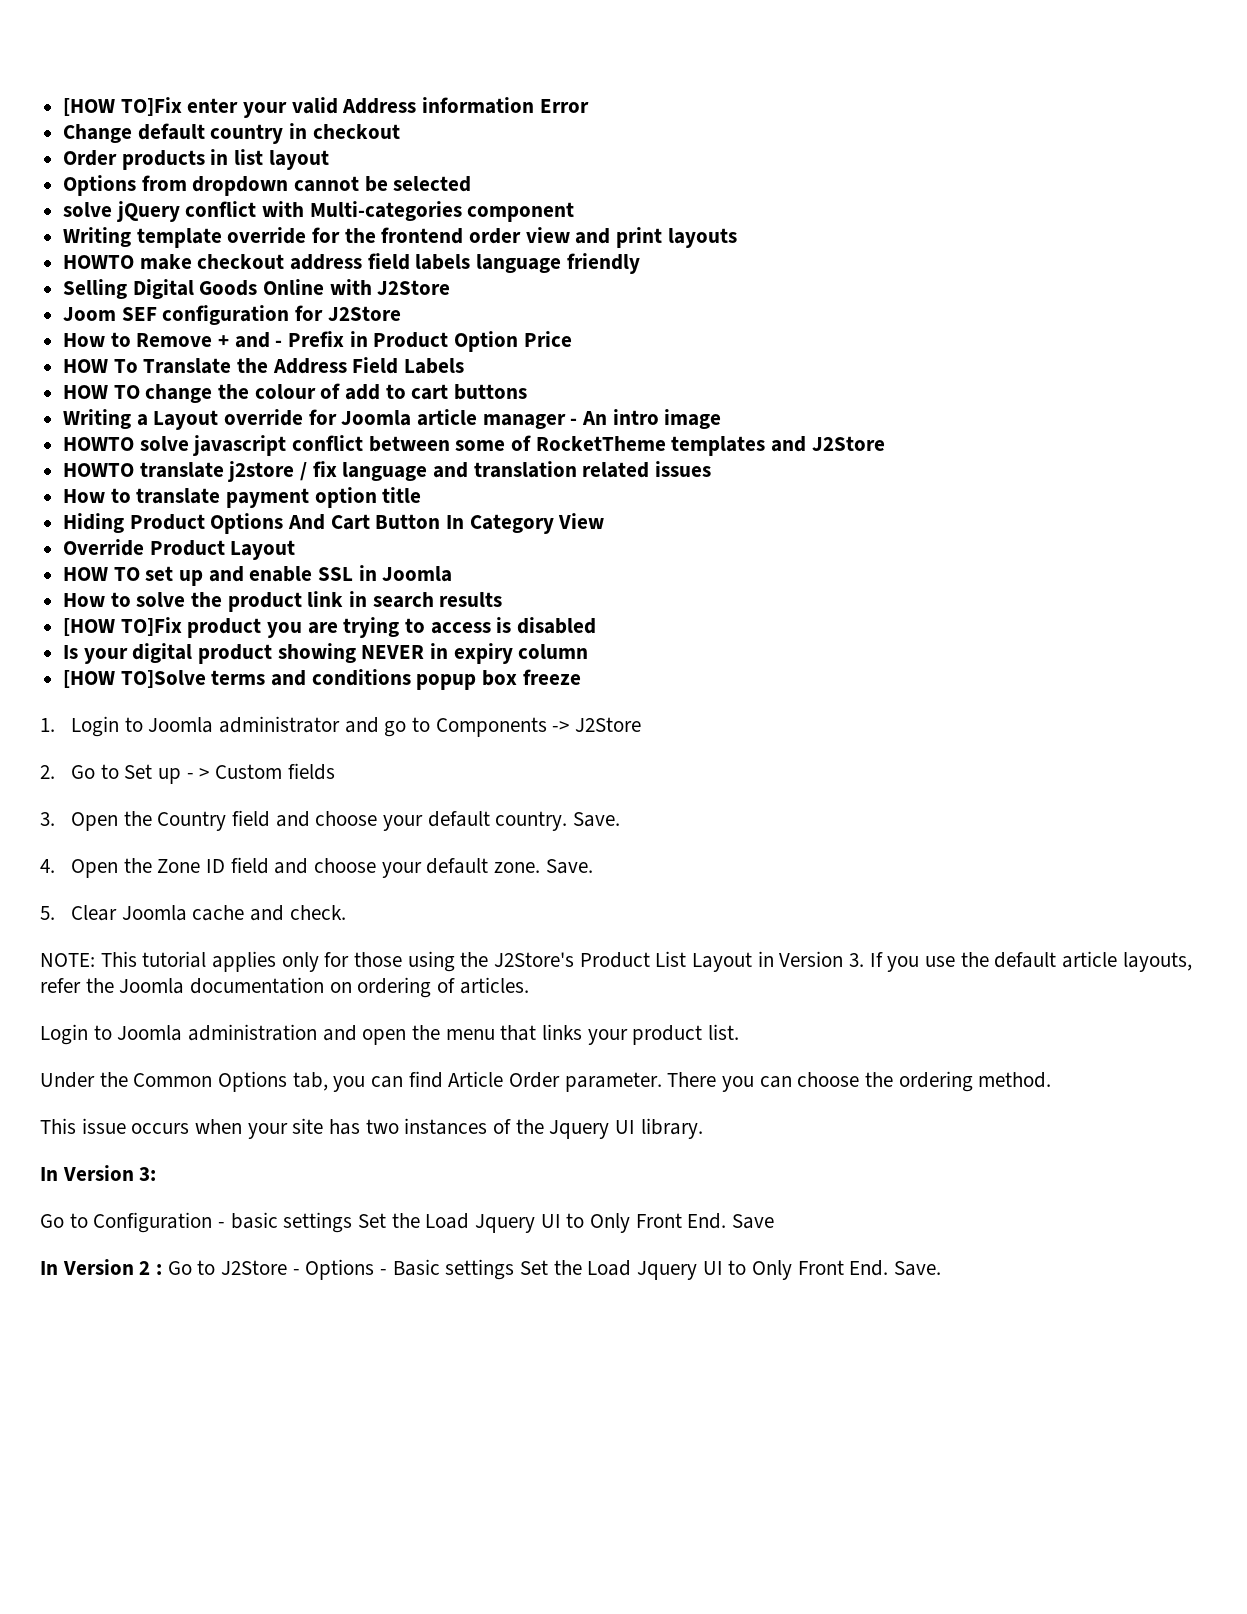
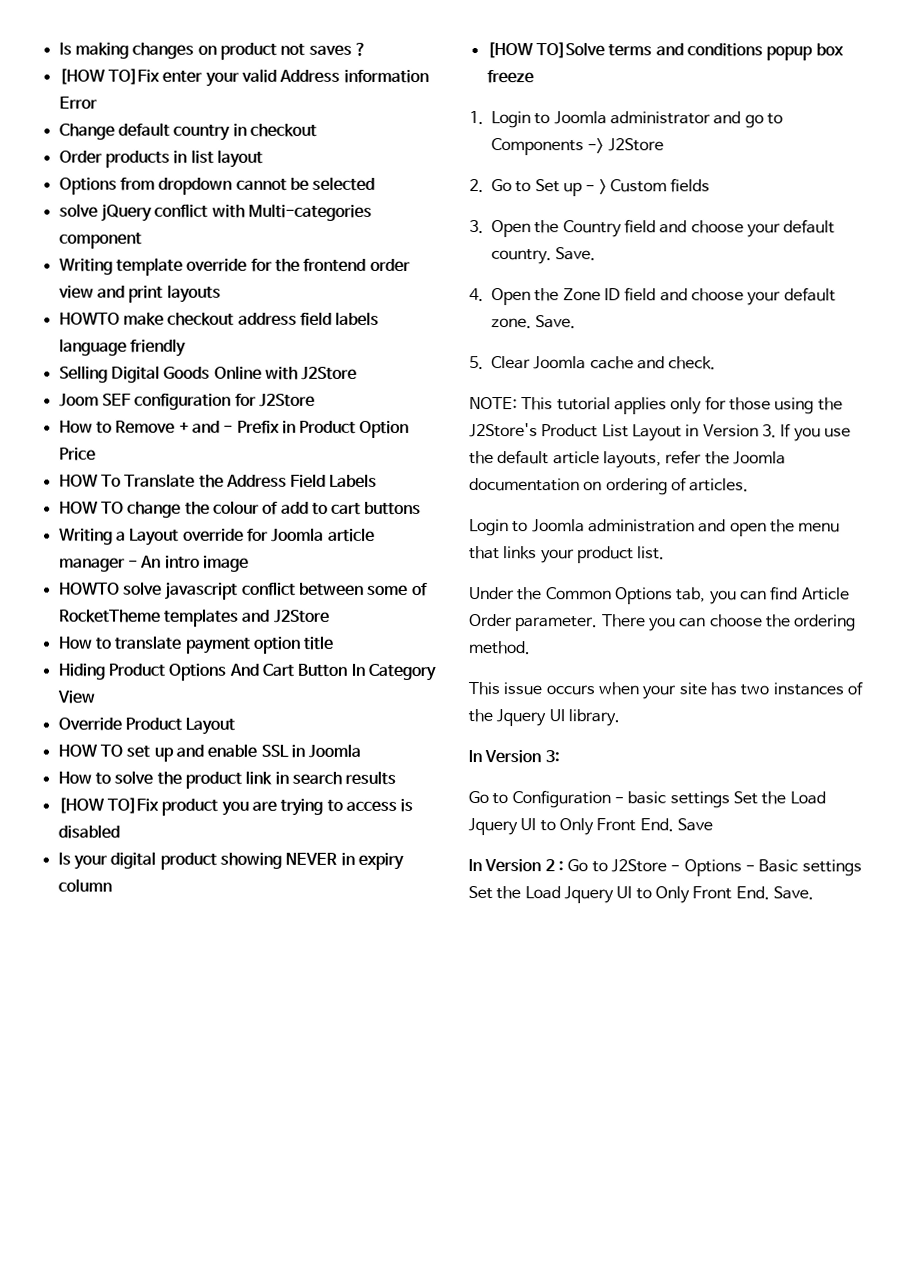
+ Is making changes on product not saves ?
- HOWTO translate j2store / fix language and translation related issues

